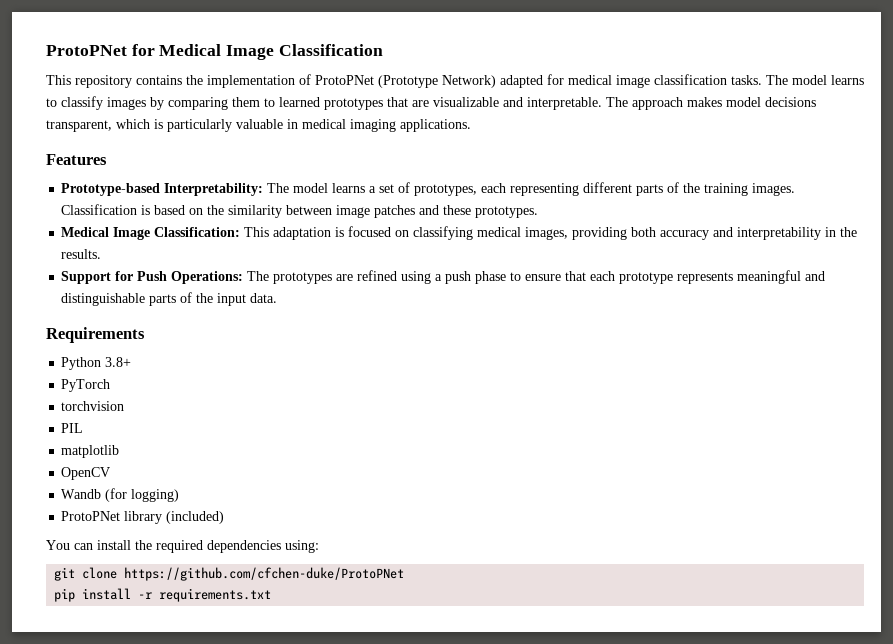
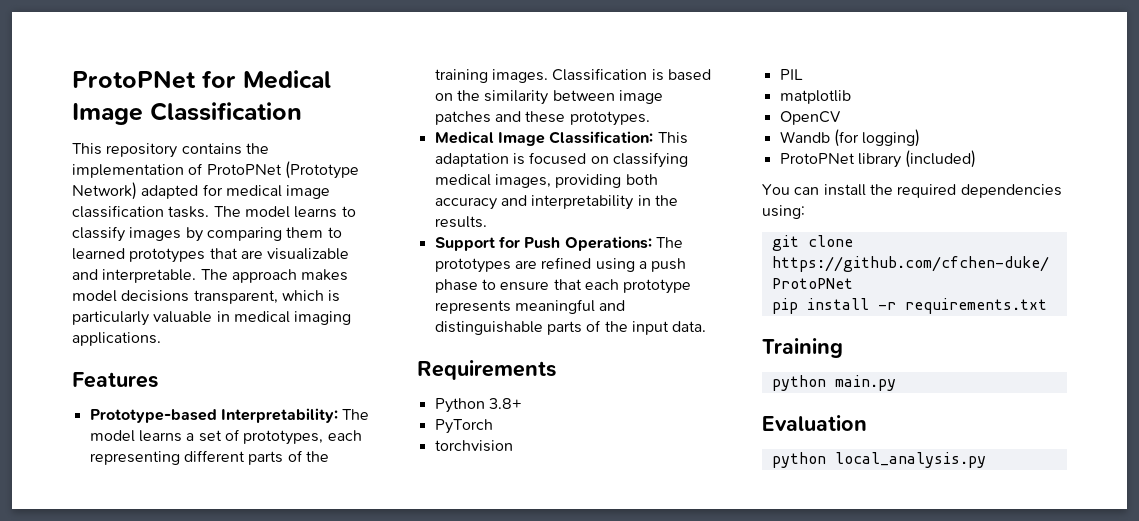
+ Training
+ python main.py
+ Evaluation
+ python local_analysis.py

